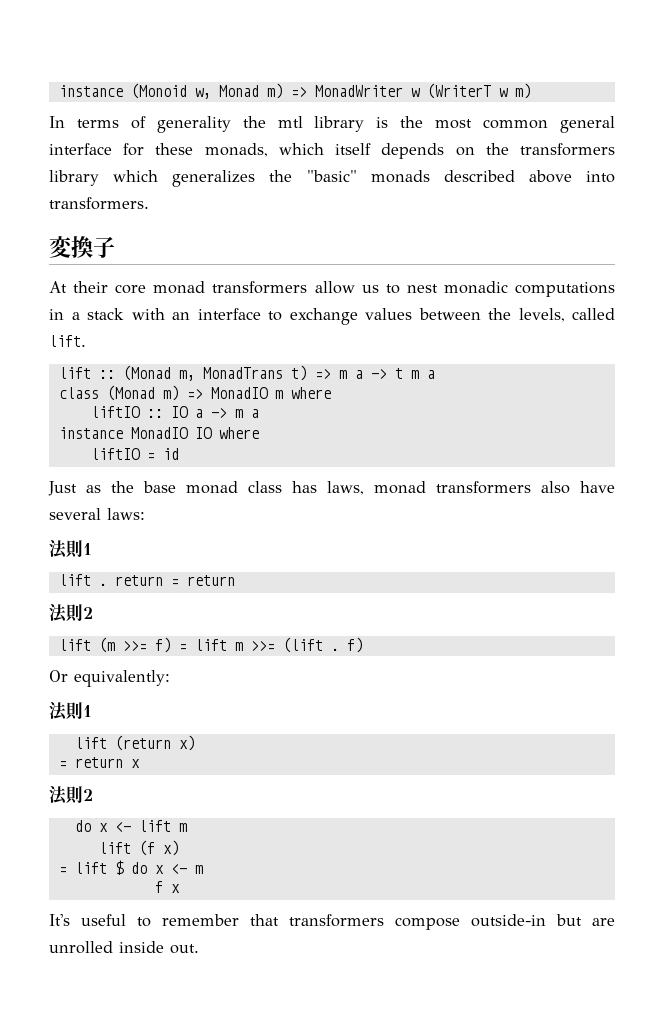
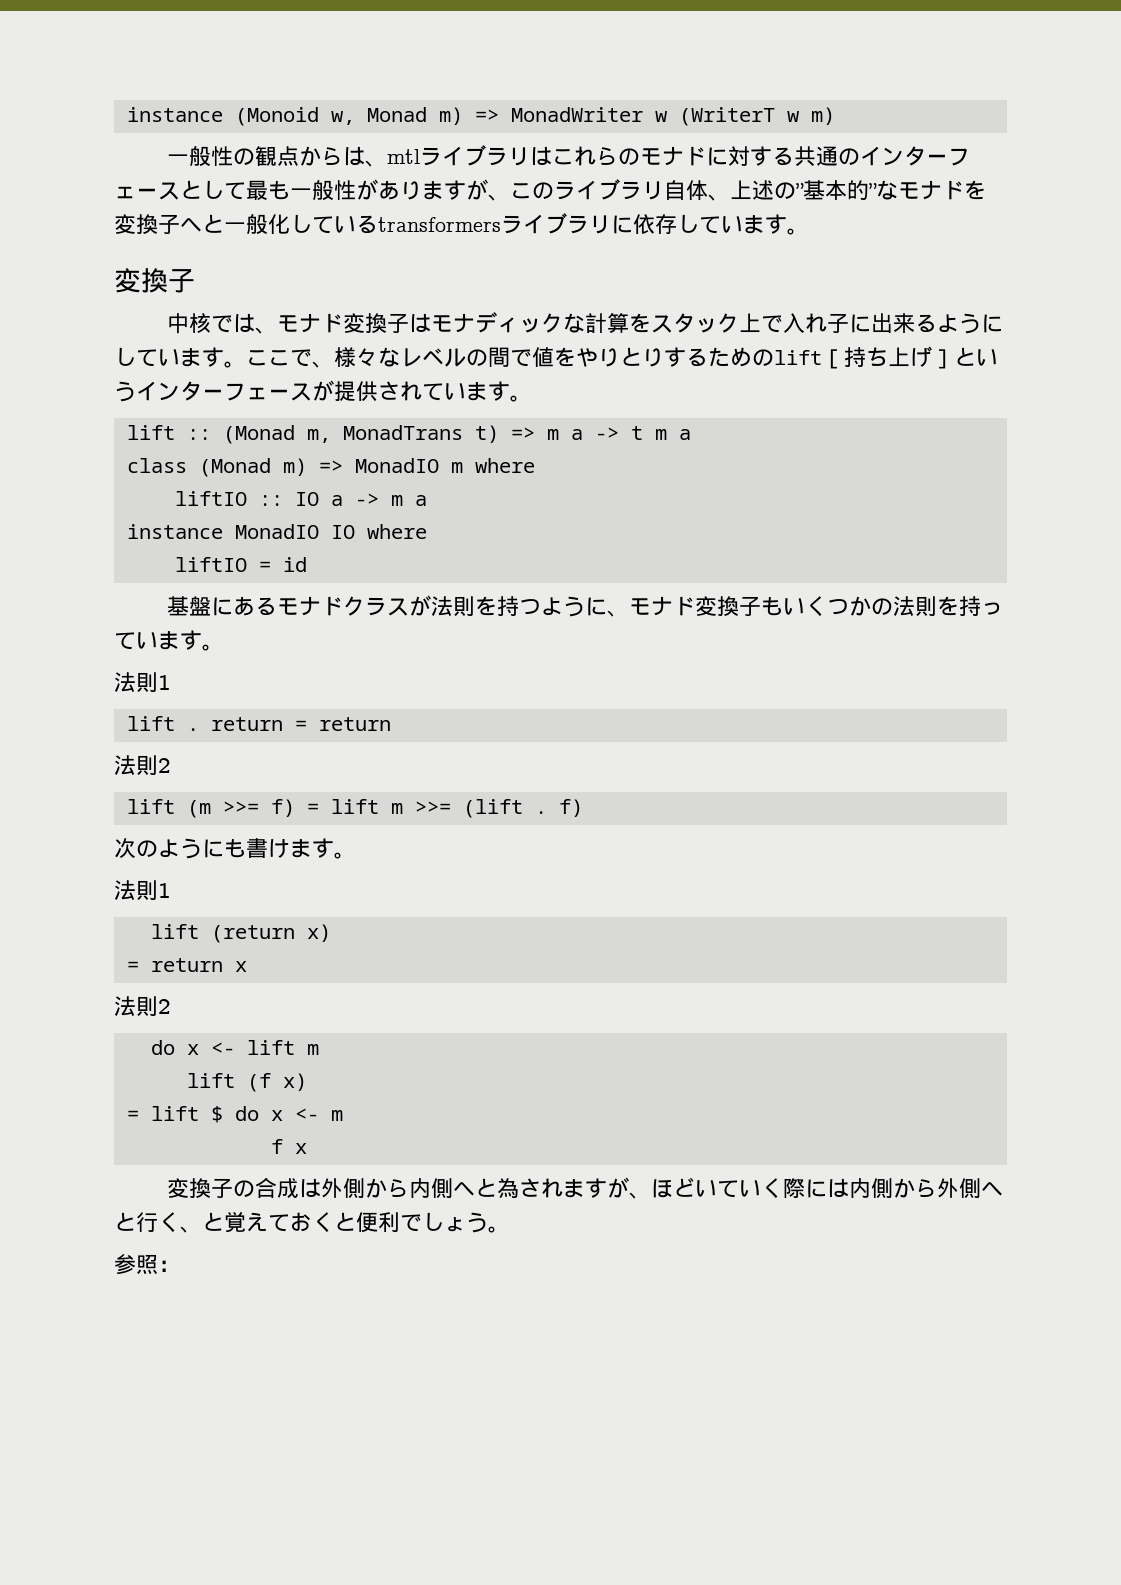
- In terms of generality the mtl library is the most common general interface for these monads, which itself depends on the transformers library which generalizes the "basic" monads described above into transformers.
+ 一般性の観点からは、mtlライブラリはこれらのモナドに対する共通のインターフェースとして最も一般性がありますが、このライブラリ自体、上述の”基本的”なモナドを変換子へと一般化しているtransformersライブラリに依存しています。
  変換子
- At their core monad transformers allow us to nest monadic computations in a stack with an interface to exchange values between the levels, called lift.
+ 中核では、モナド変換子はモナディックな計算をスタック上で入れ子に出来るようにしています。ここで、様々なレベルの間で値をやりとりするためのlift［持ち上げ］というインターフェースが提供されています。
- Just as the base monad class has laws, monad transformers also have several laws:
+ 基盤にあるモナドクラスが法則を持つように、モナド変換子もいくつかの法則を持っています。
- Or equivalently:
+ 次のようにも書けます。
- It's useful to remember that transformers compose outside-in but are unrolled inside out.
+ 変換子の合成は外側から内側へと為されますが、ほどいていく際には内側から外側へと行く、と覚えておくと便利でしょう。
+ 参照：

